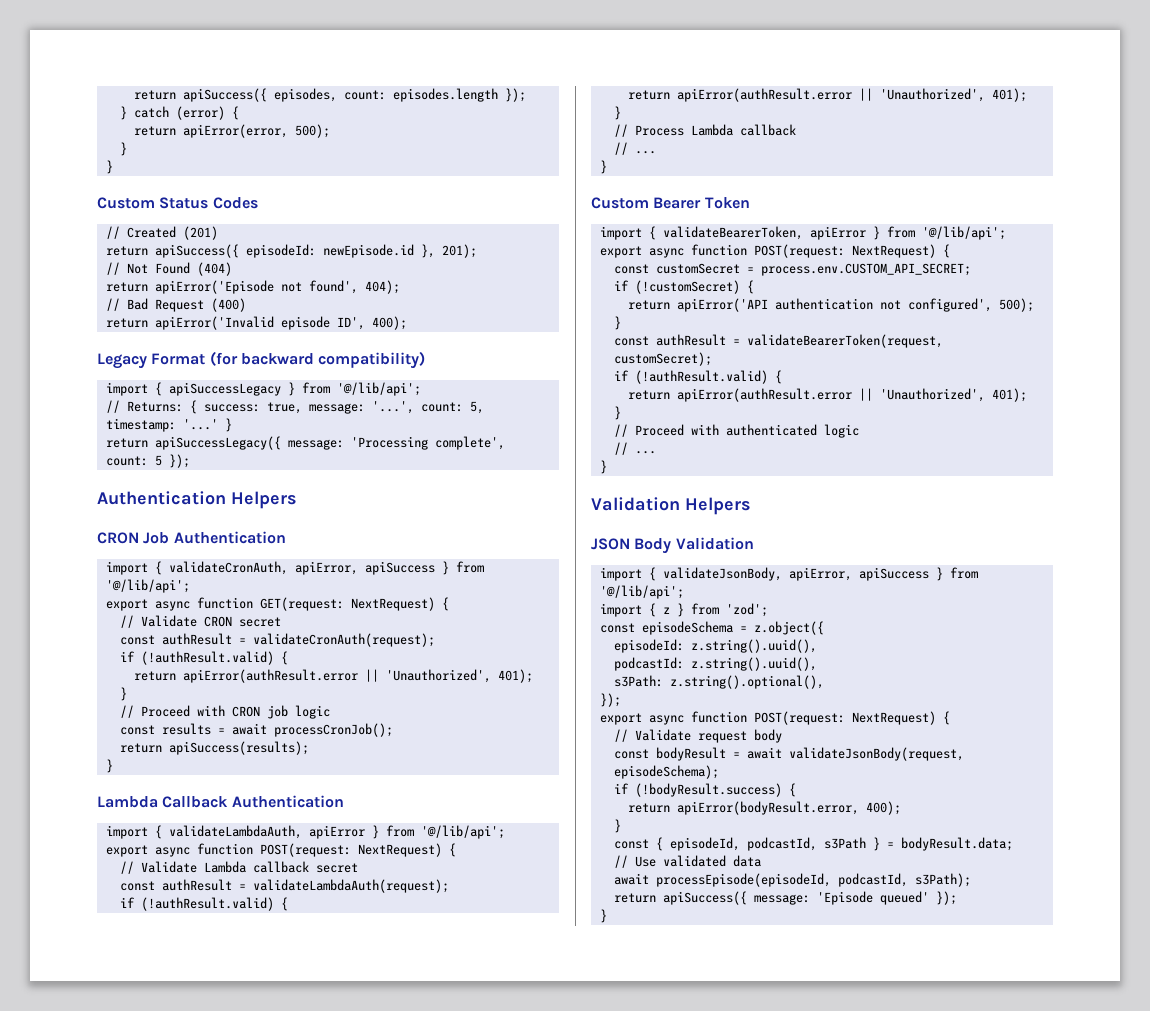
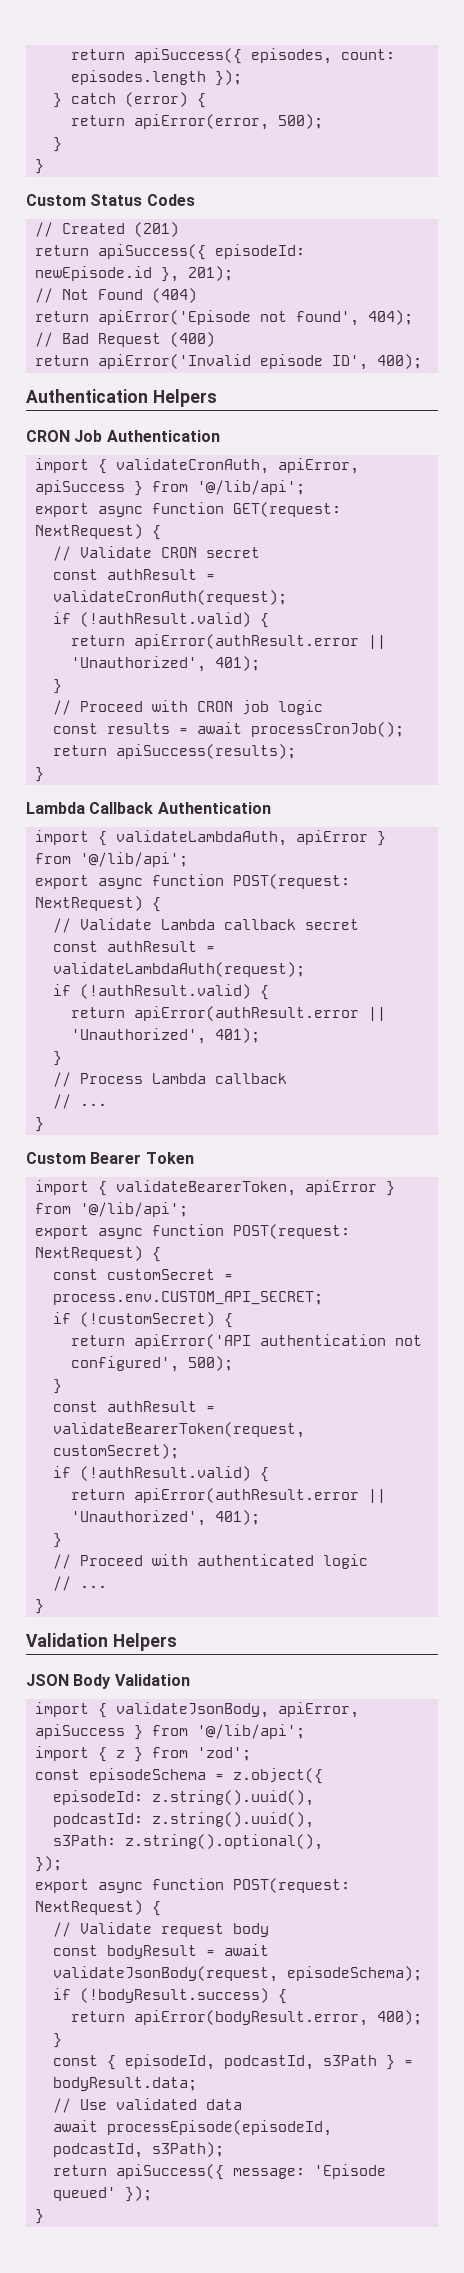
- Legacy Format (for backward compatibility)
- import { apiSuccessLegacy } from '@/lib/api';
- // Returns: { success: true, message: '...', count: 5, timestamp: '...' }
- return apiSuccessLegacy({ message: 'Processing complete', count: 5 });

